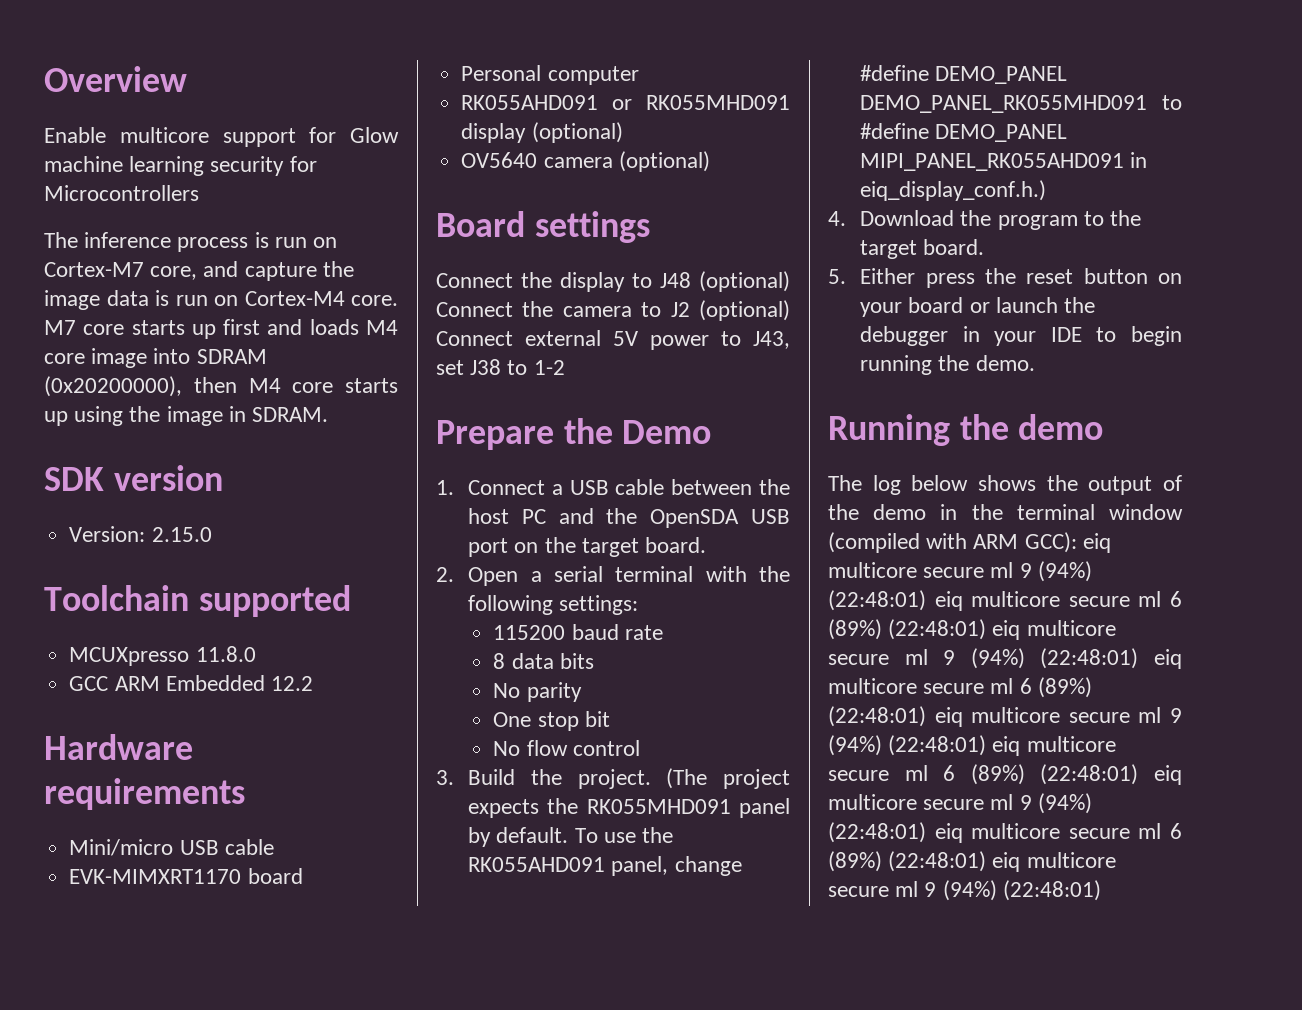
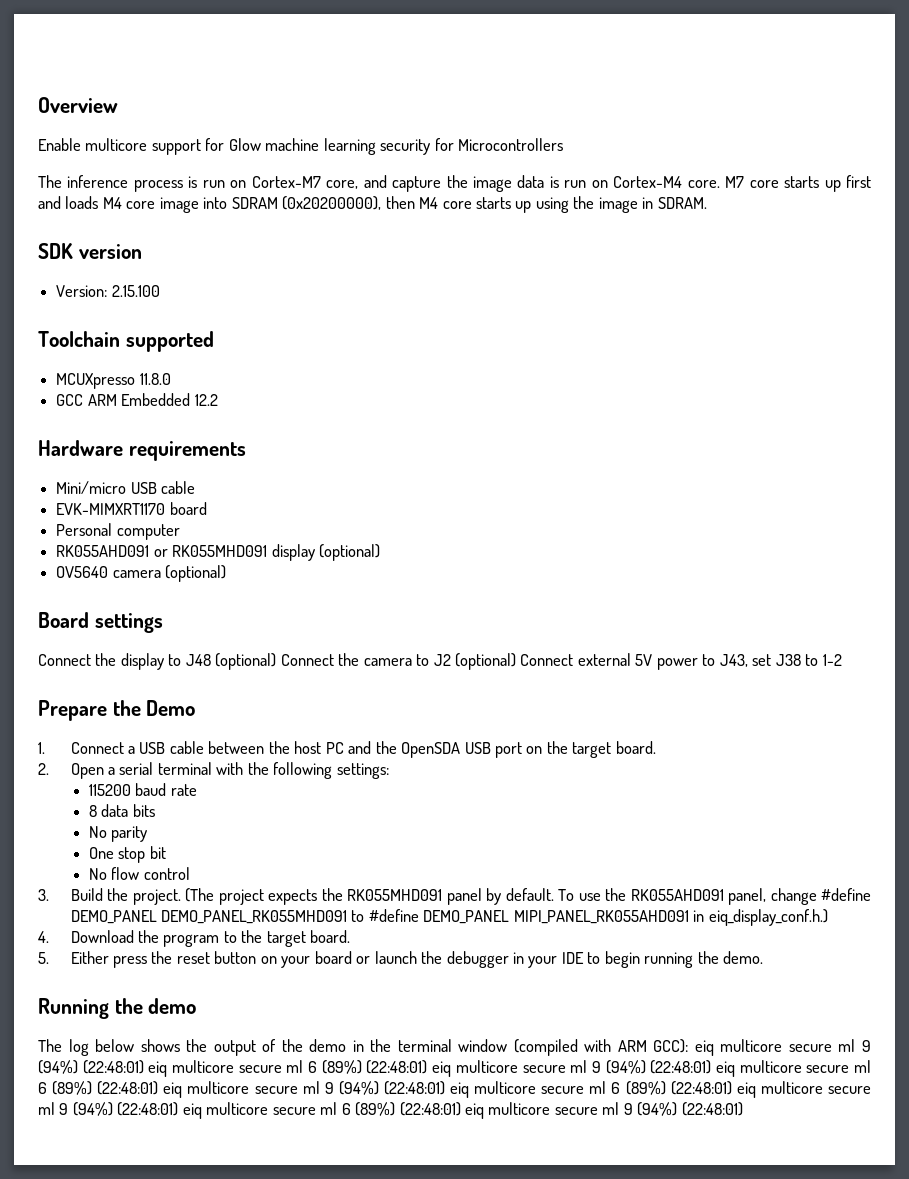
- Version: 2.15.0
+ Version: 2.15.100

